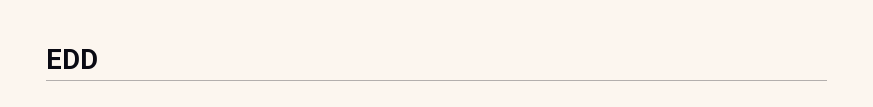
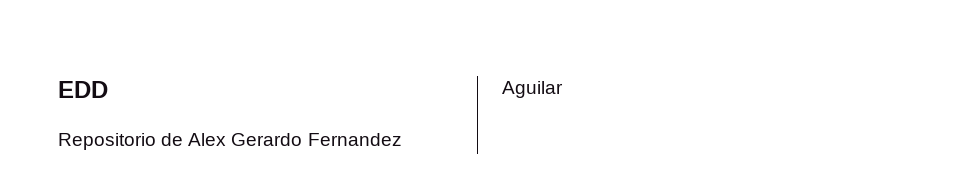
+ Repositorio de Alex Gerardo Fernandez Aguilar

